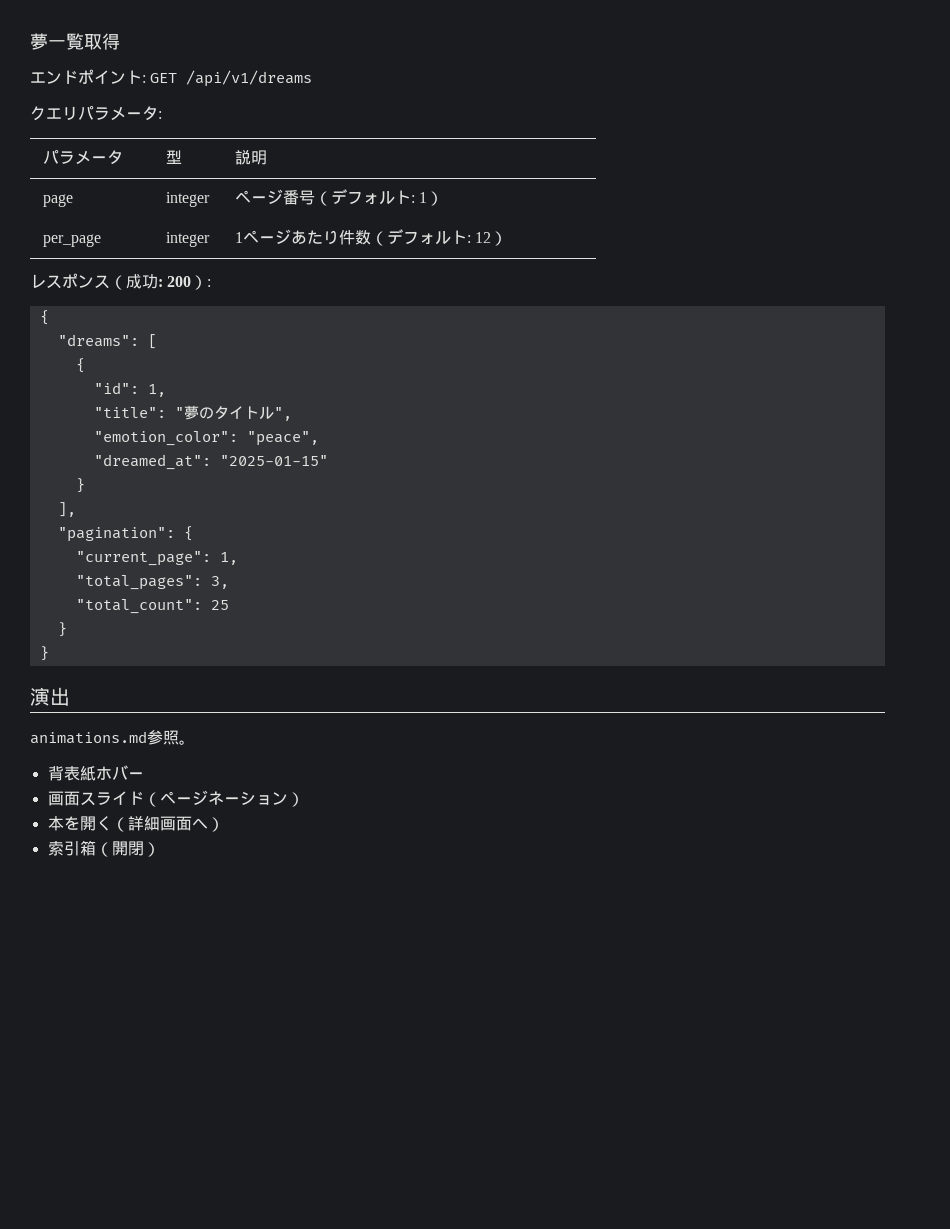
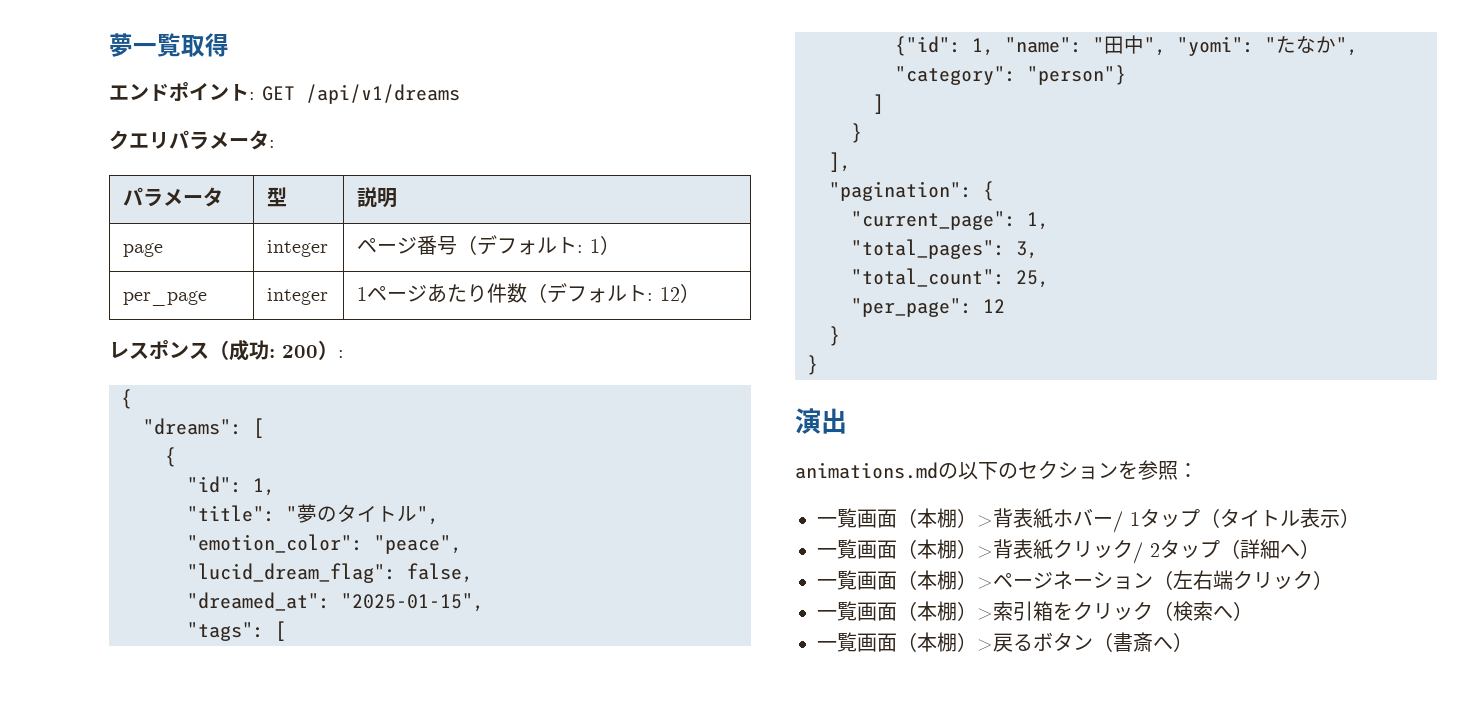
+ "lucid_dream_flag": false,
- "dreamed_at": "2025-01-15"
+ "dreamed_at": "2025-01-15",
+ "tags": [
+ {"id": 1, "name": "田中", "yomi": "たなか", "category": "person"}
+ ]
- "total_count": 25
+ "total_count": 25,
+ "per_page": 12
- animations.md参照。
- 背表紙ホバー
- 画面スライド（ページネーション）
- 本を開く（詳細画面へ）
- 索引箱（開閉）
+ animations.mdの以下のセクションを参照：
+ 一覧画面（本棚）>背表紙ホバー/ 1タップ（タイトル表示）
+ 一覧画面（本棚）>背表紙クリック/ 2タップ（詳細へ）
+ 一覧画面（本棚）>ページネーション（左右端クリック）
+ 一覧画面（本棚）>索引箱をクリック（検索へ）
+ 一覧画面（本棚）>戻るボタン（書斎へ）

